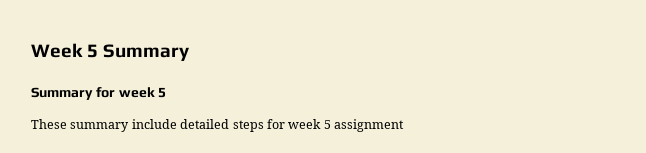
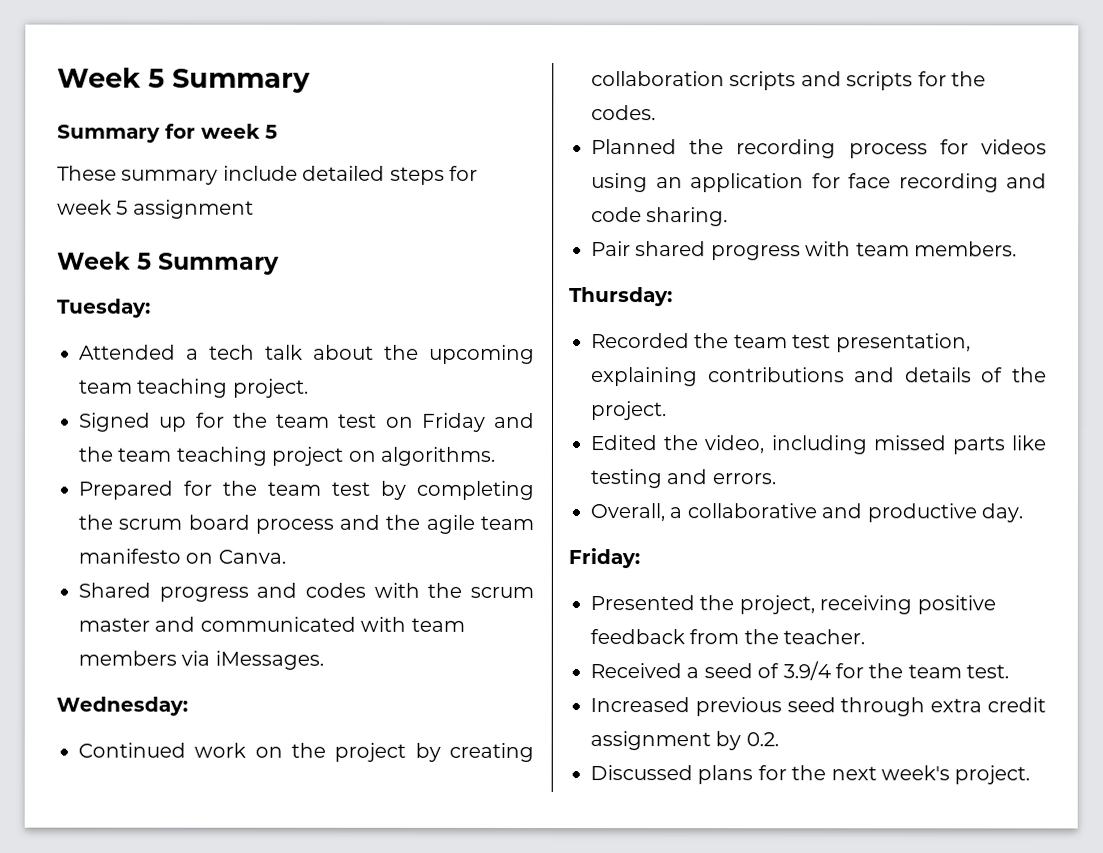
  These summary include detailed steps for week 5 assignment
+ Week 5 Summary
+ Tuesday:
+ Attended a tech talk about the upcoming team teaching project.
+ Signed up for the team test on Friday and the team teaching project on algorithms.
+ Prepared for the team test by completing the scrum board process and the agile team manifesto on Canva.
+ Shared progress and codes with the scrum master and communicated with team members via iMessages.
+ Wednesday:
+ Continued work on the project by creating collaboration scripts and scripts for the codes.
+ Planned the recording process for videos using an application for face recording and code sharing.
+ Pair shared progress with team members.
+ Thursday:
+ Recorded the team test presentation, explaining contributions and details of the project.
+ Edited the video, including missed parts like testing and errors.
+ Overall, a collaborative and productive day.
+ Friday:
+ Presented the project, receiving positive feedback from the teacher.
+ Received a seed of 3.9/4 for the team test.
+ Increased previous seed through extra credit assignment by 0.2.
+ Discussed plans for the next week's project.

